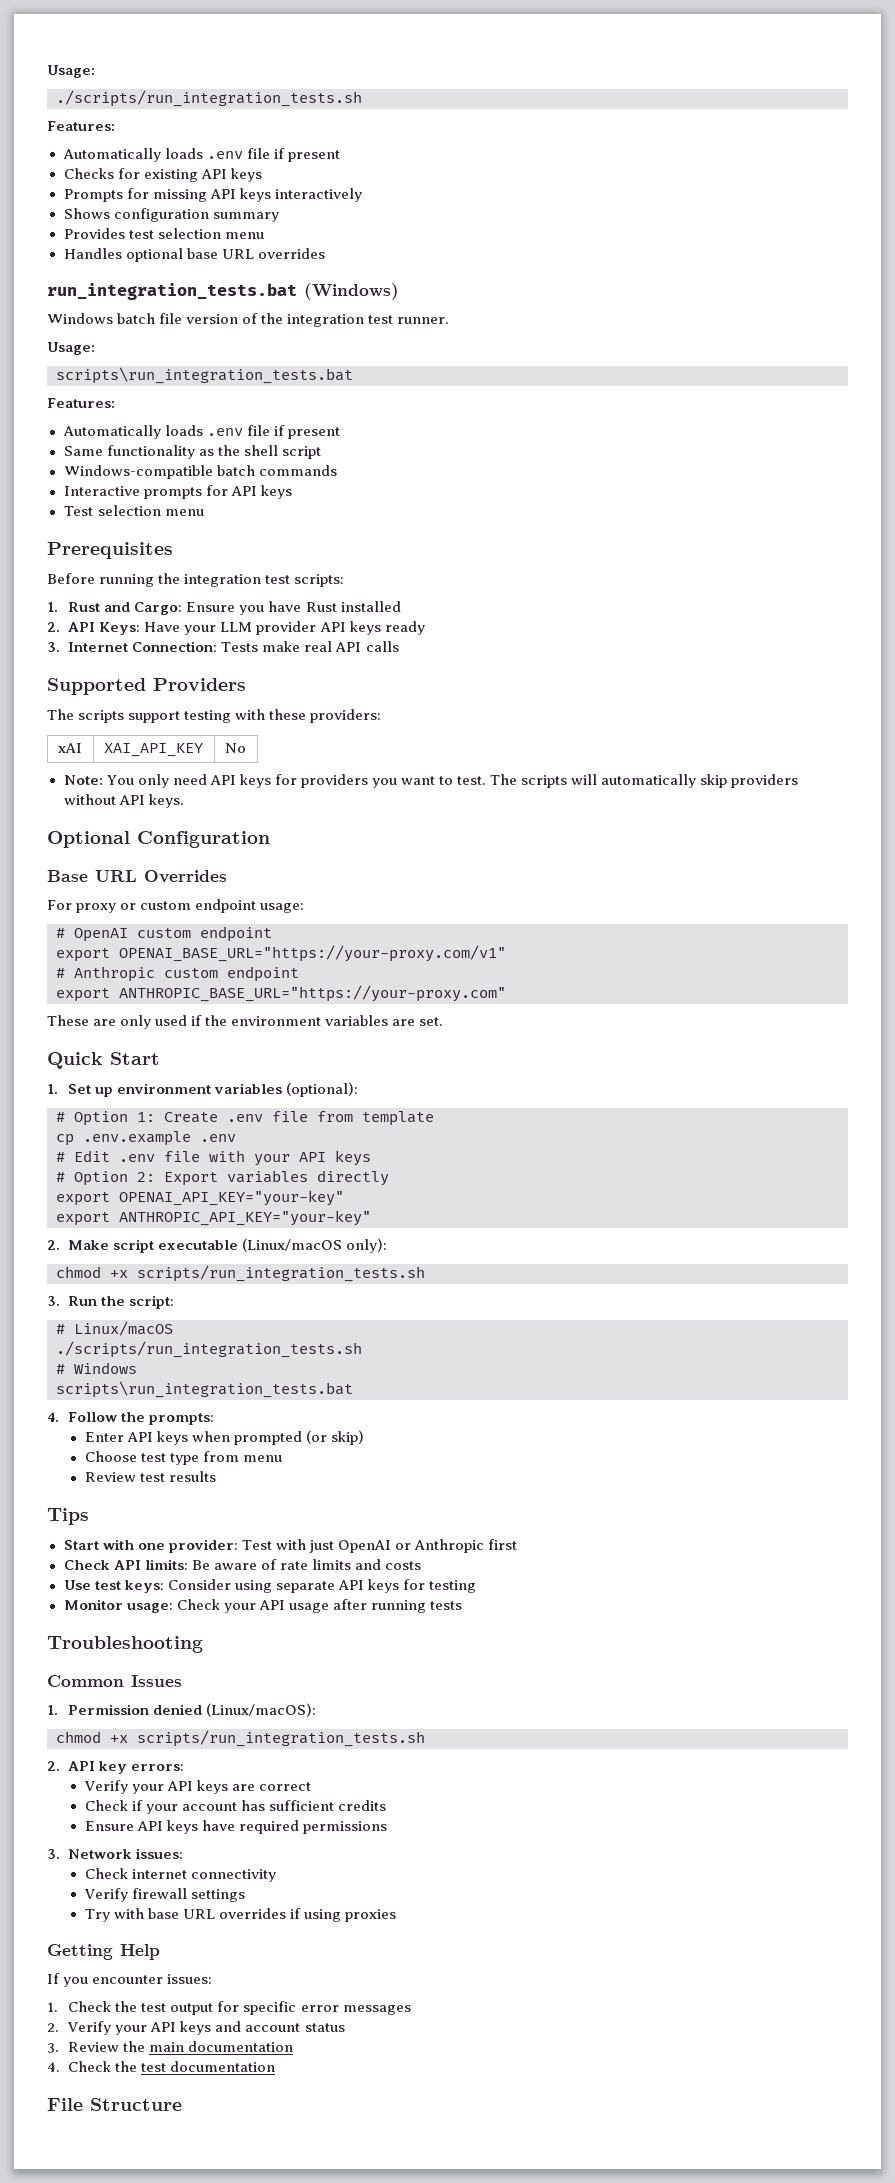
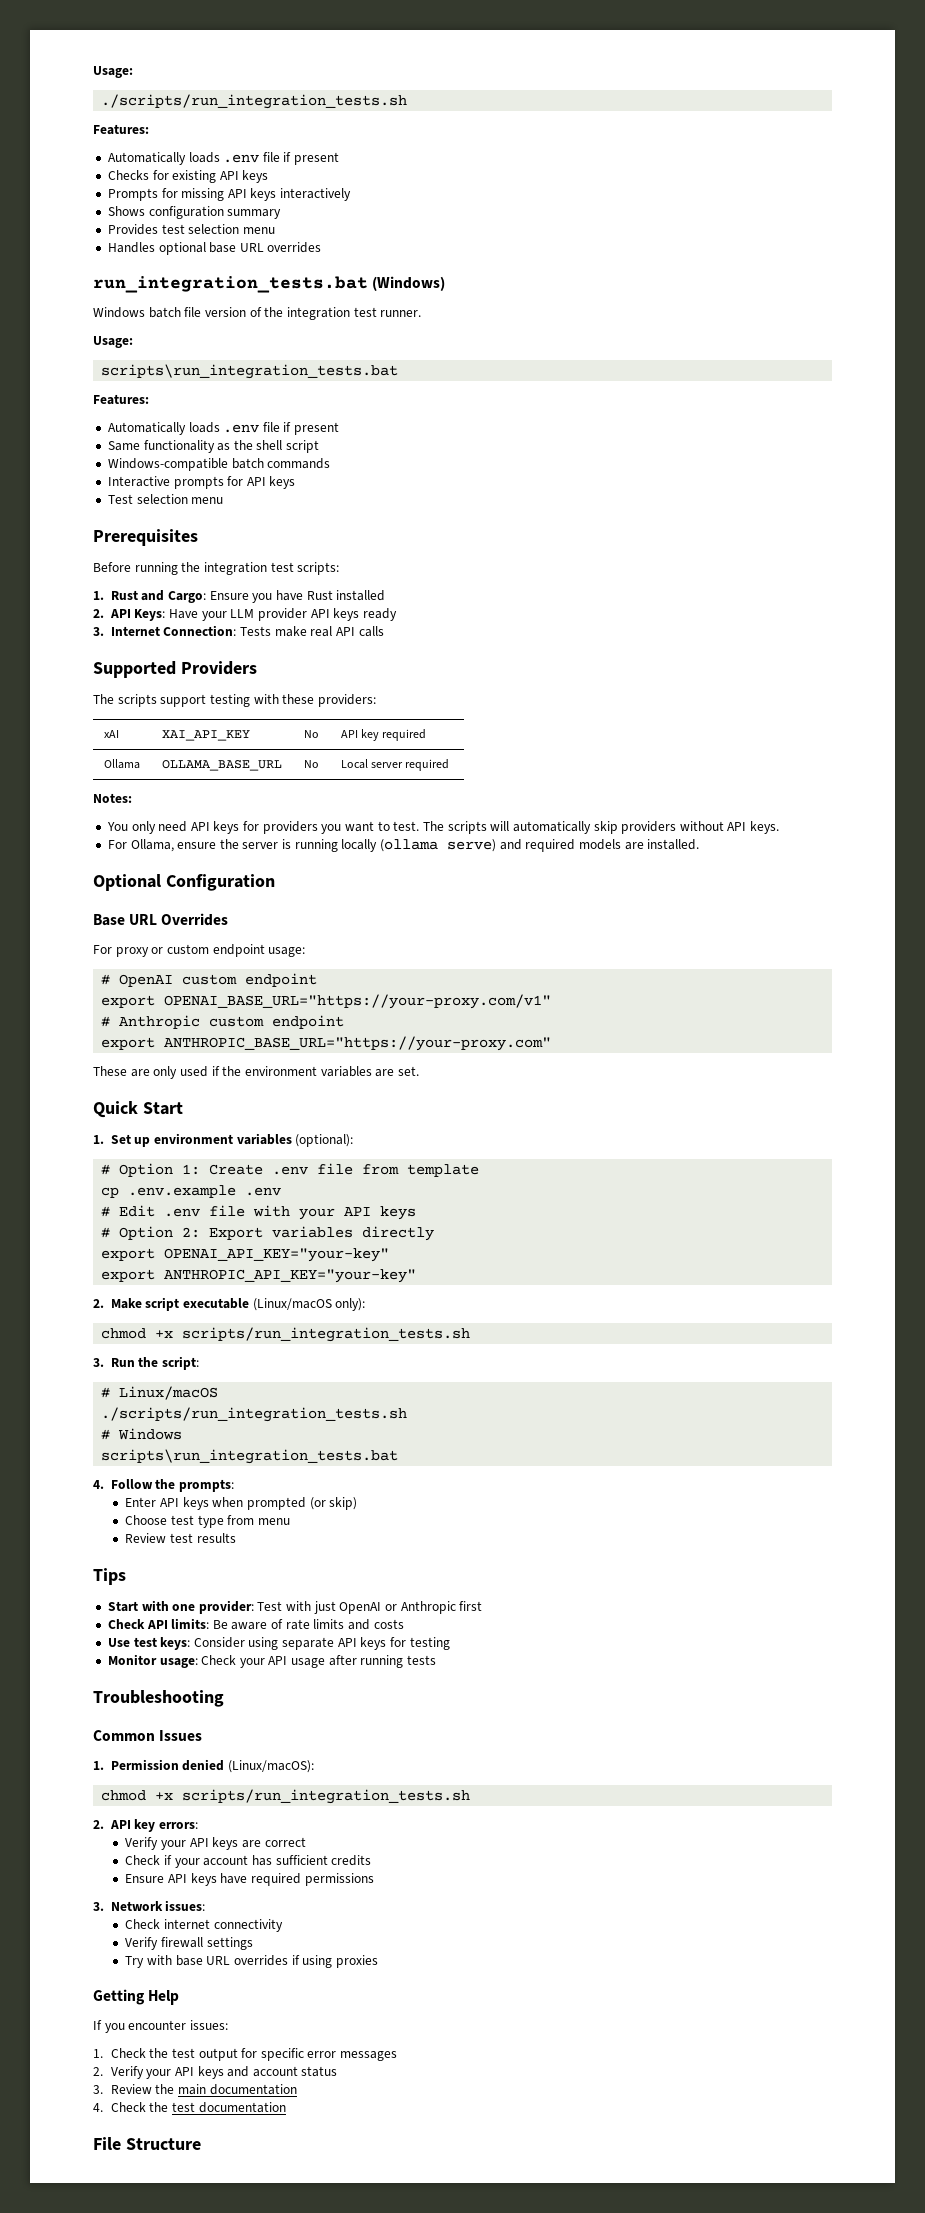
- xAI | XAI_API_KEY | No
- Note: You only need API keys for providers you want to test.
+ xAI | XAI_API_KEY | No | API key required
+ Ollama | OLLAMA_BASE_URL | No | Local server required
+ Notes:
+ You only need API keys for providers you want to test.
+ For Ollama, ensure the server is running locally (ollama serve) and required models are installed.

